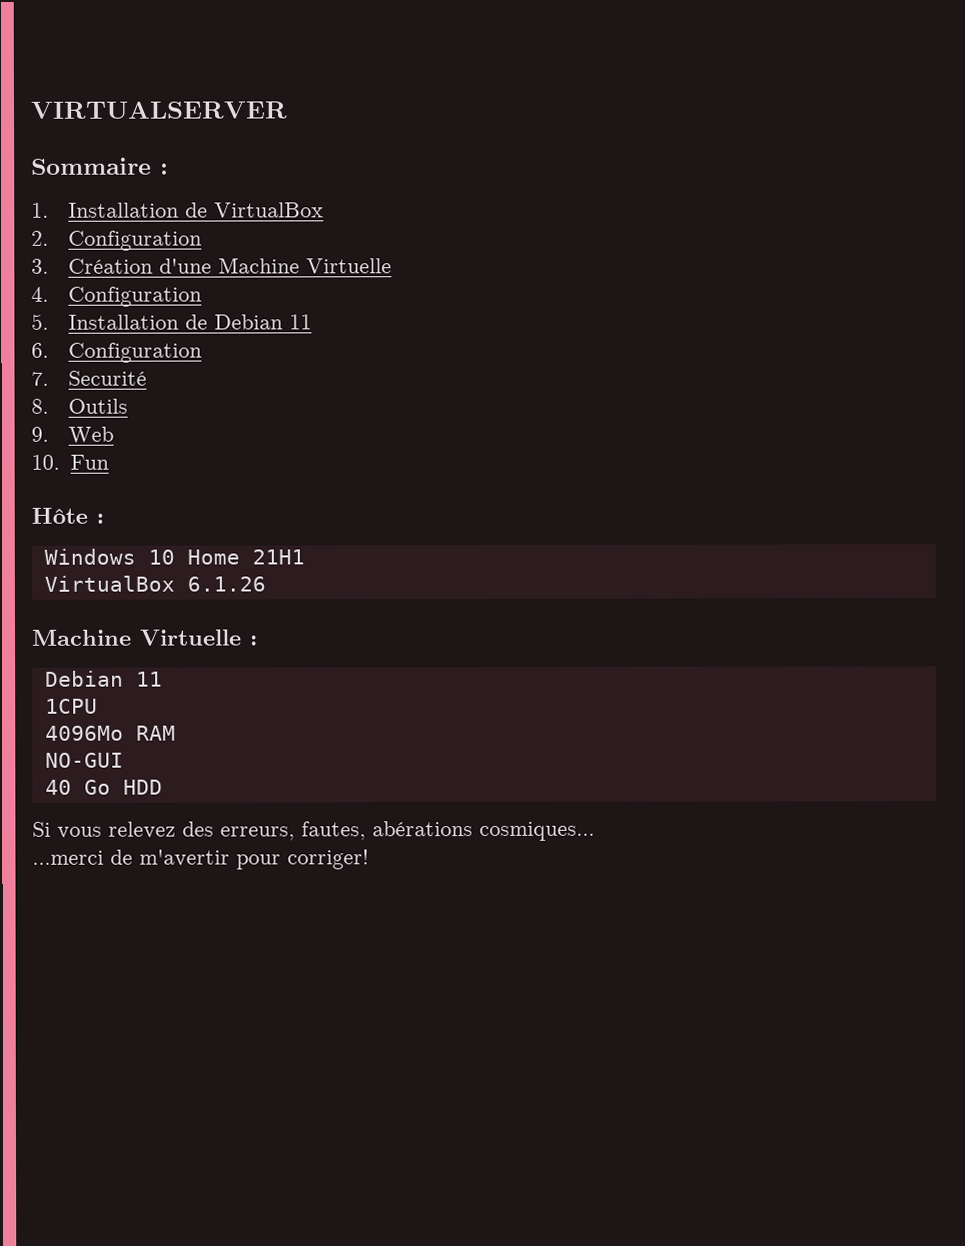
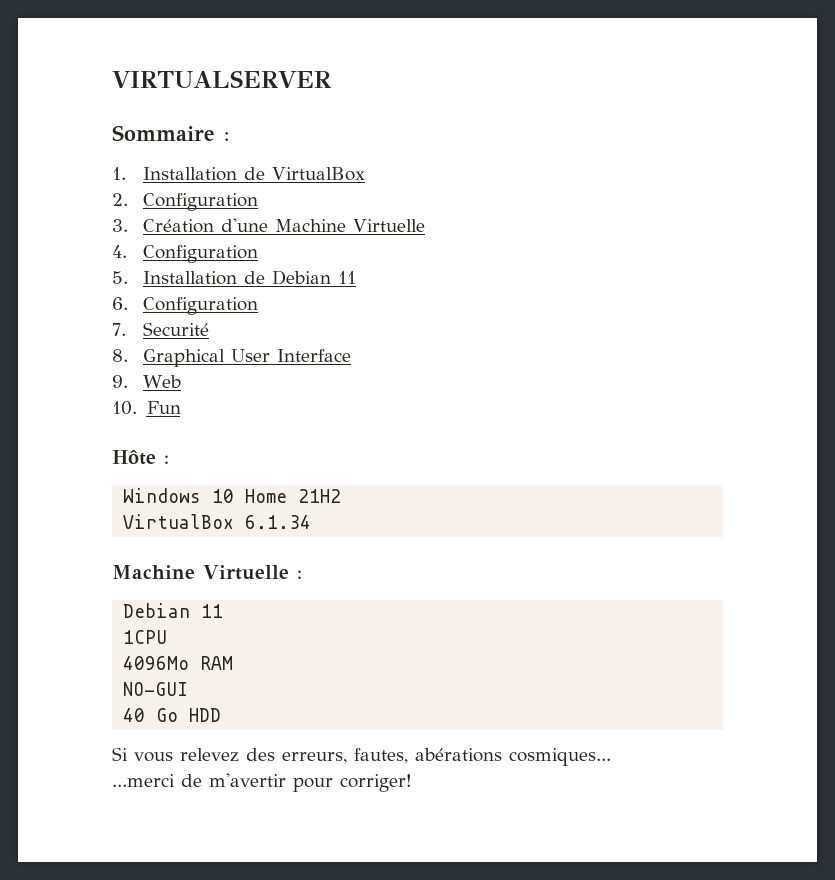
- 8. Outils
+ 8. Graphical User Interface
- Windows 10 Home 21H1
- VirtualBox 6.1.26
+ Windows 10 Home 21H2
+ VirtualBox 6.1.34

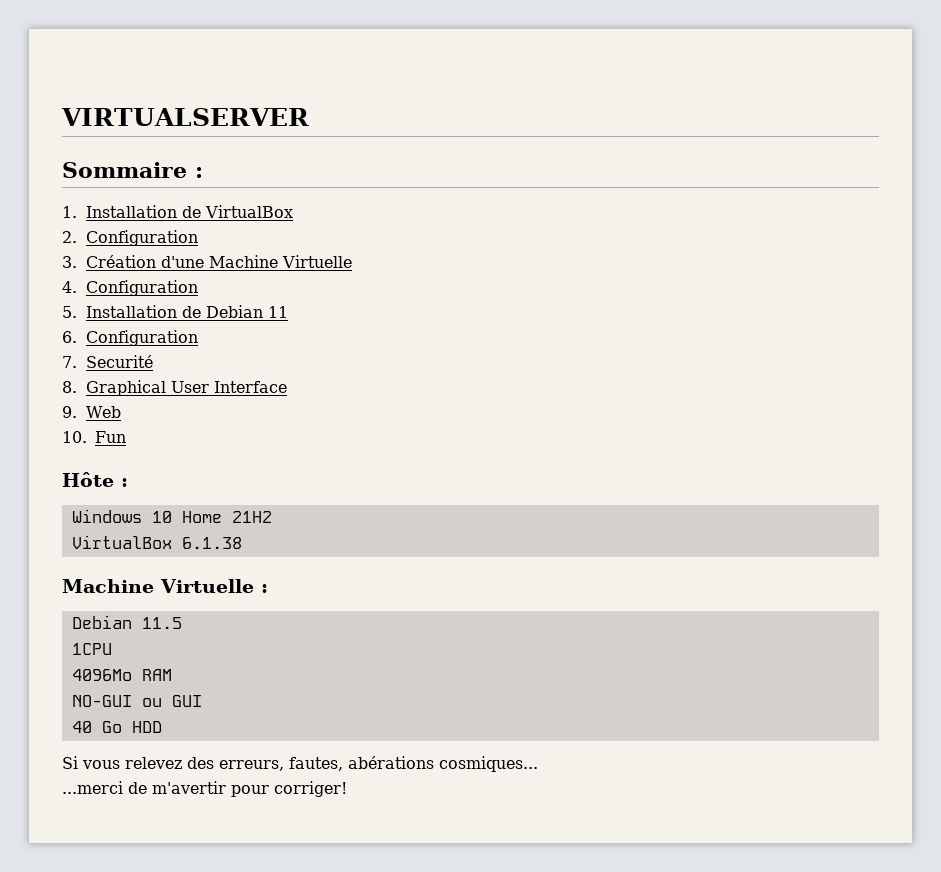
- VirtualBox 6.1.34
+ VirtualBox 6.1.38
  Machine Virtuelle :
- Debian 11
+ Debian 11.5
- NO-GUI
+ NO-GUI ou GUI

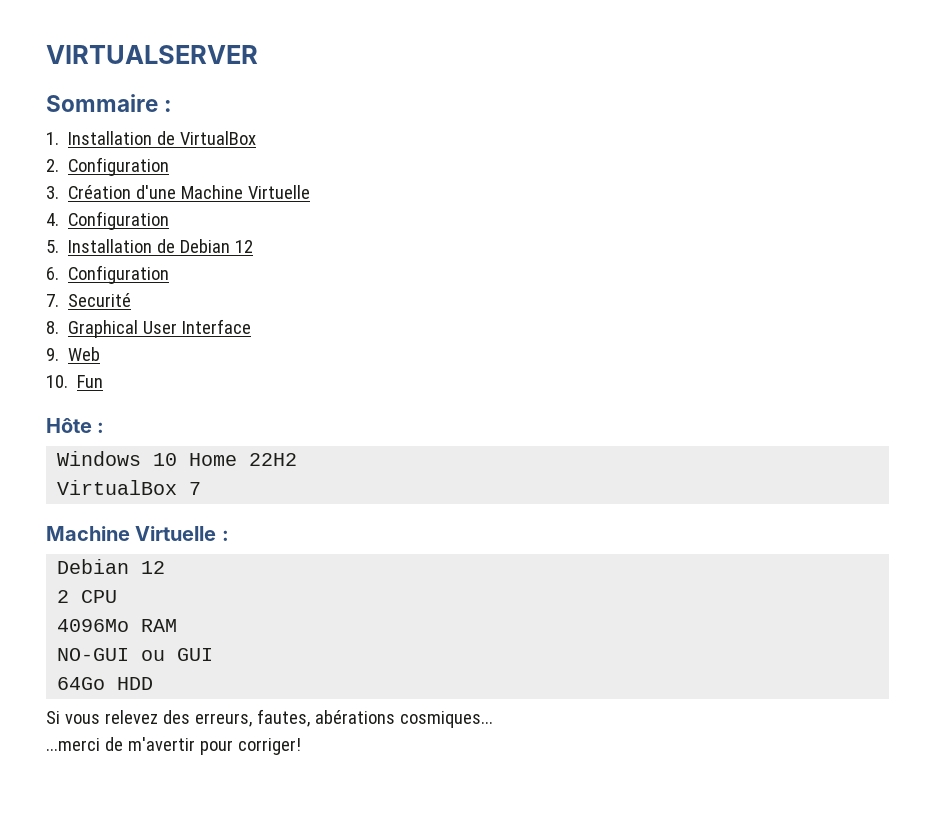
- 5. Installation de Debian 11
+ 5. Installation de Debian 12
- Windows 10 Home 21H2
- VirtualBox 6.1.38
+ Windows 10 Home 22H2
+ VirtualBox 7
  Machine Virtuelle :
- Debian 11.5
- 1CPU
+ Debian 12
+ 2 CPU
- 40 Go HDD
+ 64Go HDD

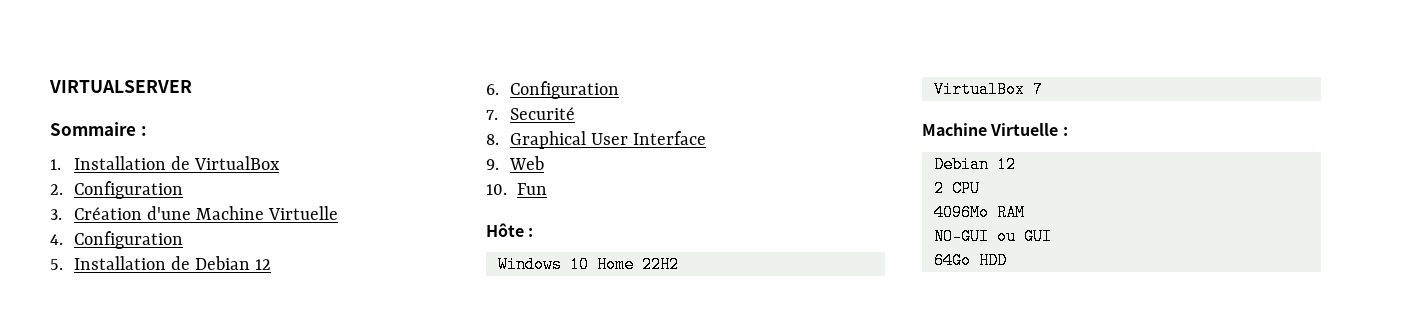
- Si vous relevez des erreurs, fautes, abérations cosmiques...
- ...merci de m'avertir pour corriger!

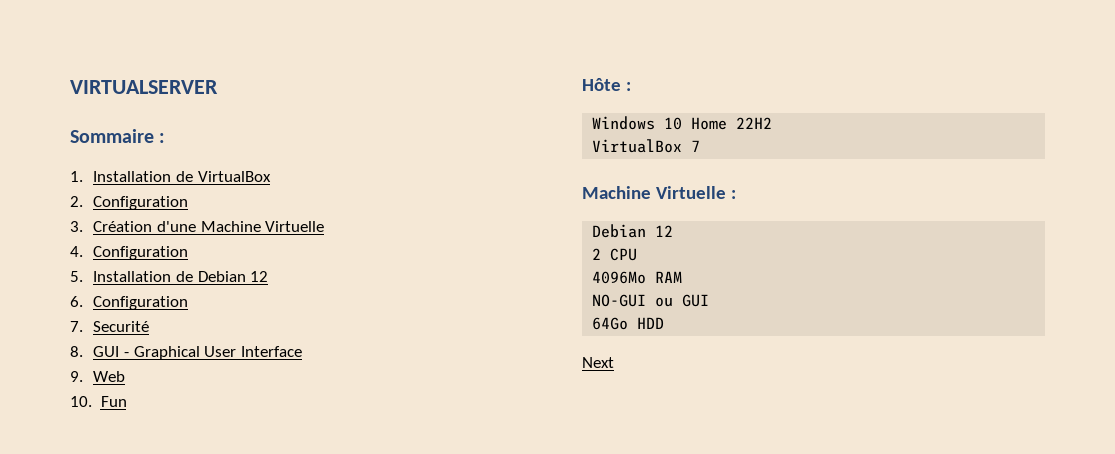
- 8. Graphical User Interface
+ 8. GUI - Graphical User Interface
+ Next

